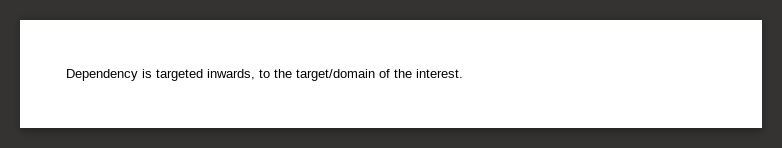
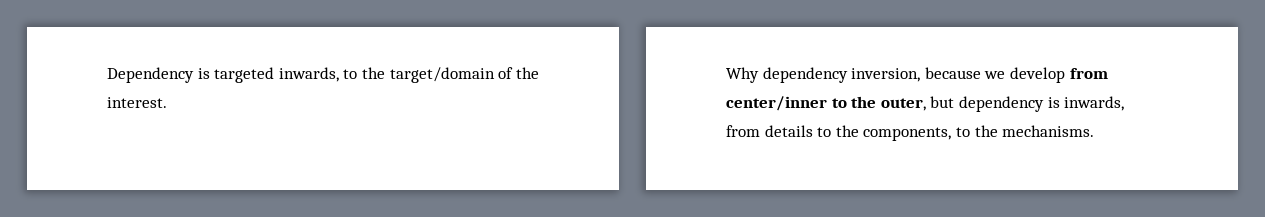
+ Why dependency inversion, because we develop from center/inner to the outer, but dependency is inwards, from details to the components, to the mechanisms.

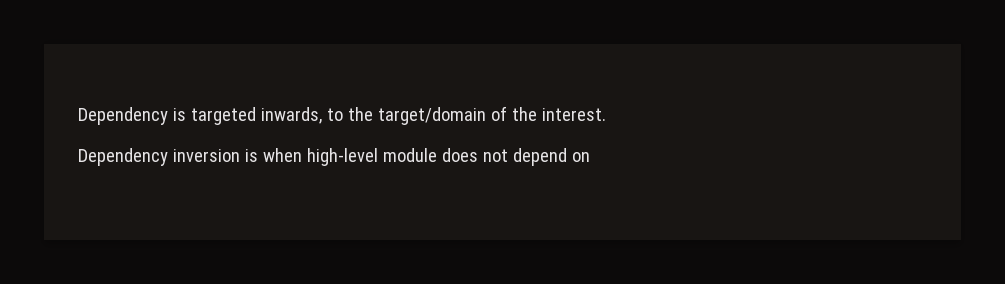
- Why dependency inversion, because we develop from center/inner to the outer, but dependency is inwards, from details to the components, to the mechanisms.
+ Dependency inversion is when high-level module does not depend on

